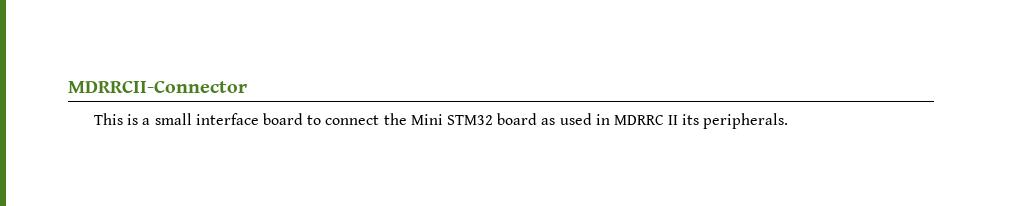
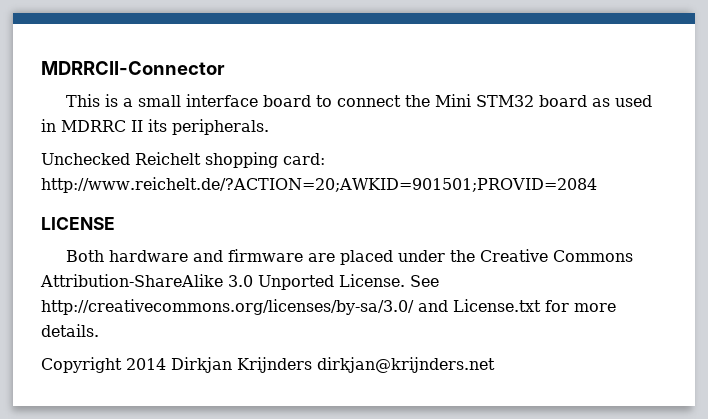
+ Unchecked Reichelt shopping card: http://www.reichelt.de/?ACTION=20;AWKID=901501;PROVID=2084
+ LICENSE
+ Both hardware and firmware are placed under the Creative Commons Attribution-ShareAlike 3.0 Unported License. See http://creativecommons.org/licenses/by-sa/3.0/ and License.txt for more details.
+ Copyright 2014 Dirkjan Krijnders dirkjan@krijnders.net

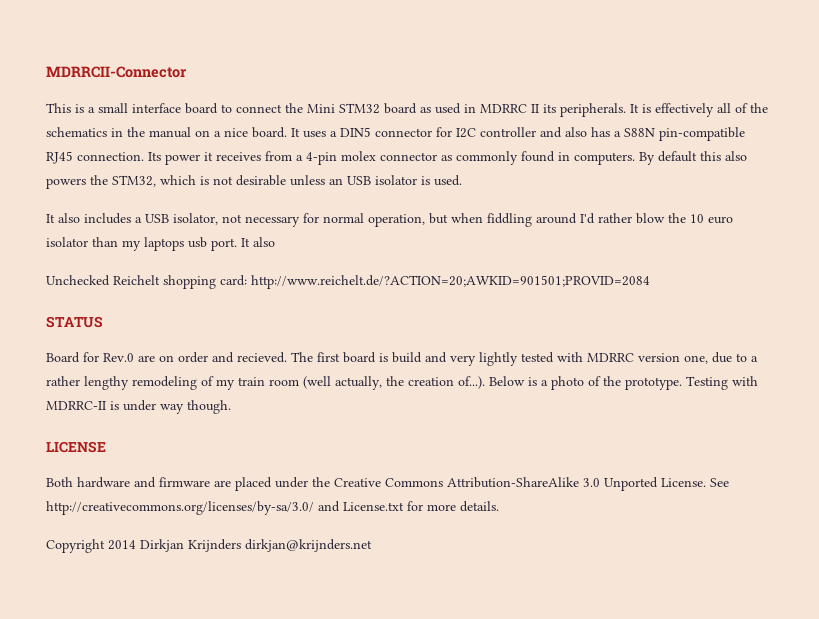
+ It is effectively all of the schematics in the manual on a nice board. It uses a DIN5 connector for I2C controller and also has a S88N pin-compatible RJ45 connection. Its power it receives from a 4-pin molex connector as commonly found in computers. By default this also powers the STM32, which is not desirable unless an USB isolator is used.
+ It also includes a USB isolator, not necessary for normal operation, but when fiddling around I'd rather blow the 10 euro isolator than my laptops usb port. It also
+ STATUS
+ Board for Rev.0 are on order and recieved. The first board is build and very lightly tested with MDRRC version one, due to a rather lengthy remodeling of my train room (well actually, the creation of...). Below is a photo of the prototype. Testing with MDRRC-II is under way though.

